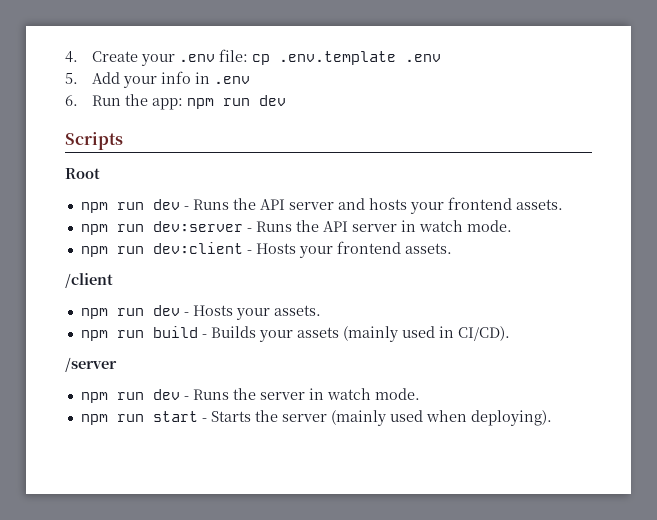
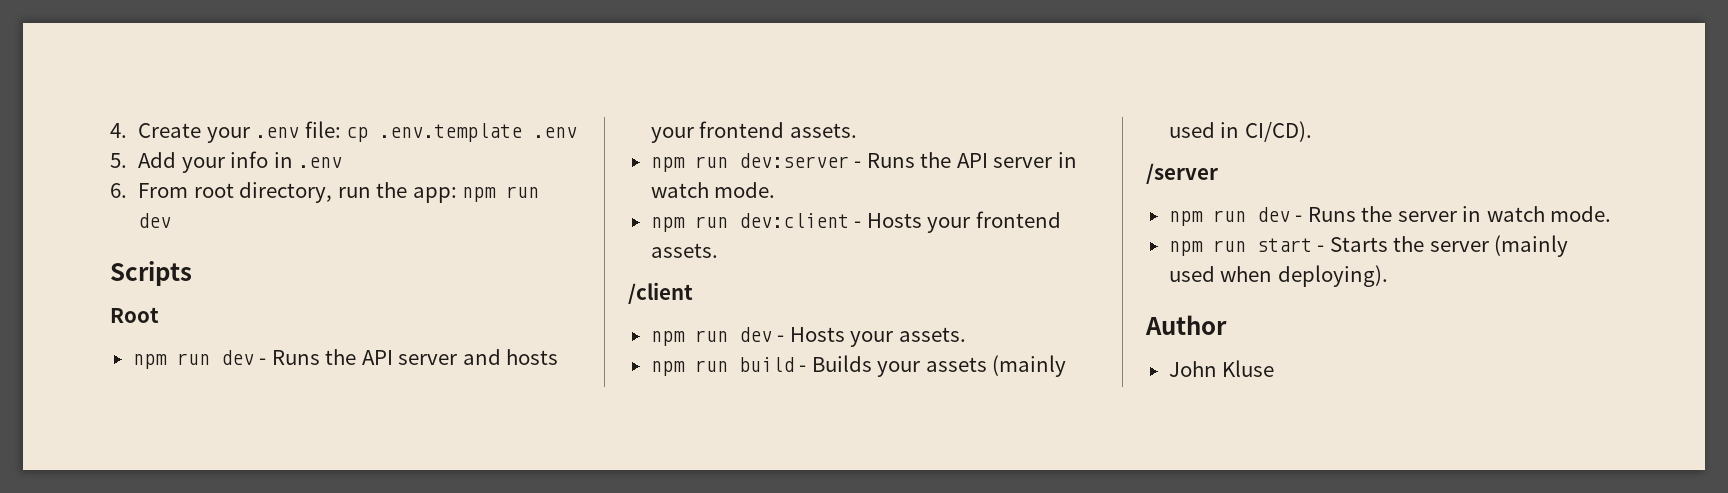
- 6. Run the app: npm run dev
+ 6. From root directory, run the app: npm run dev
+ Author
+ John Kluse

